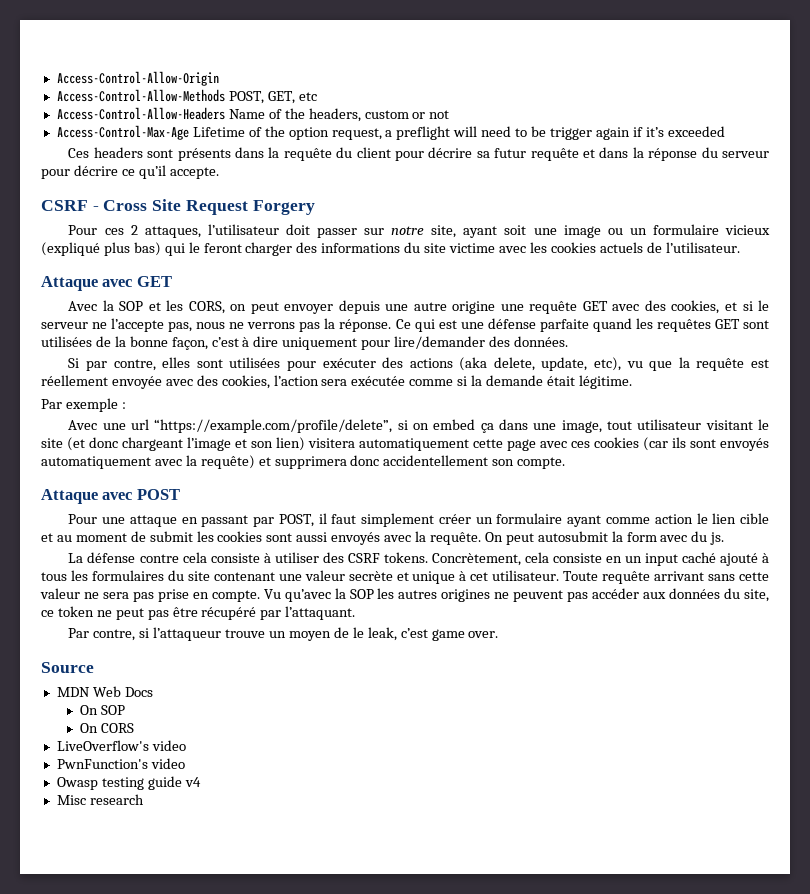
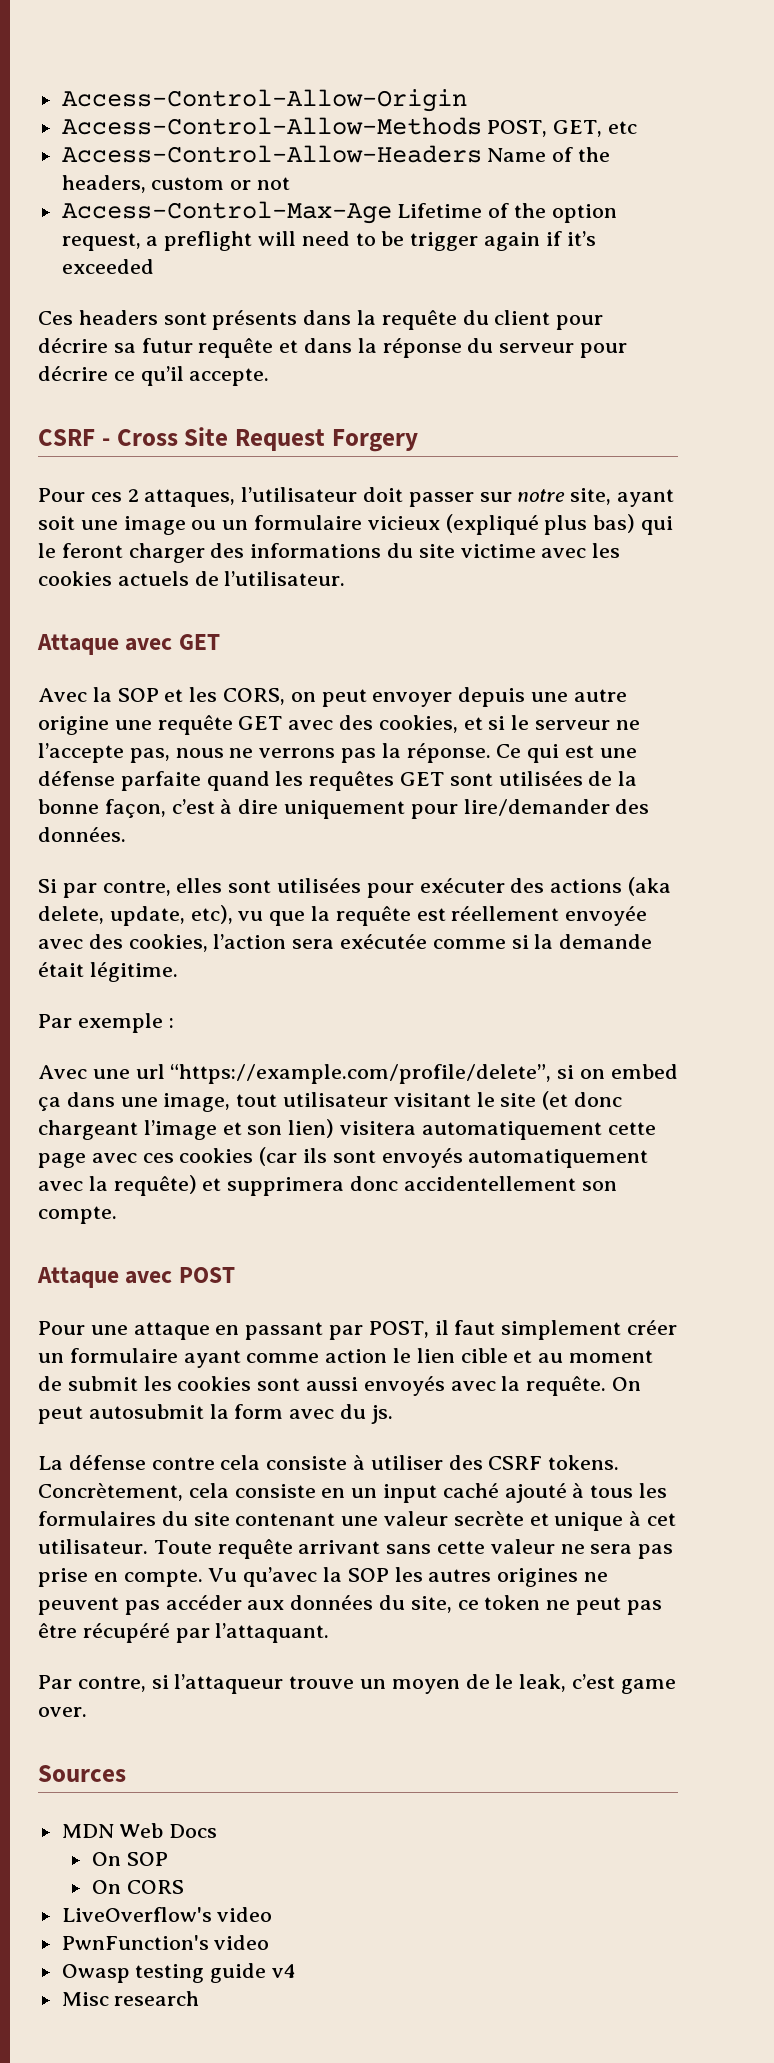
- Source
+ Sources

